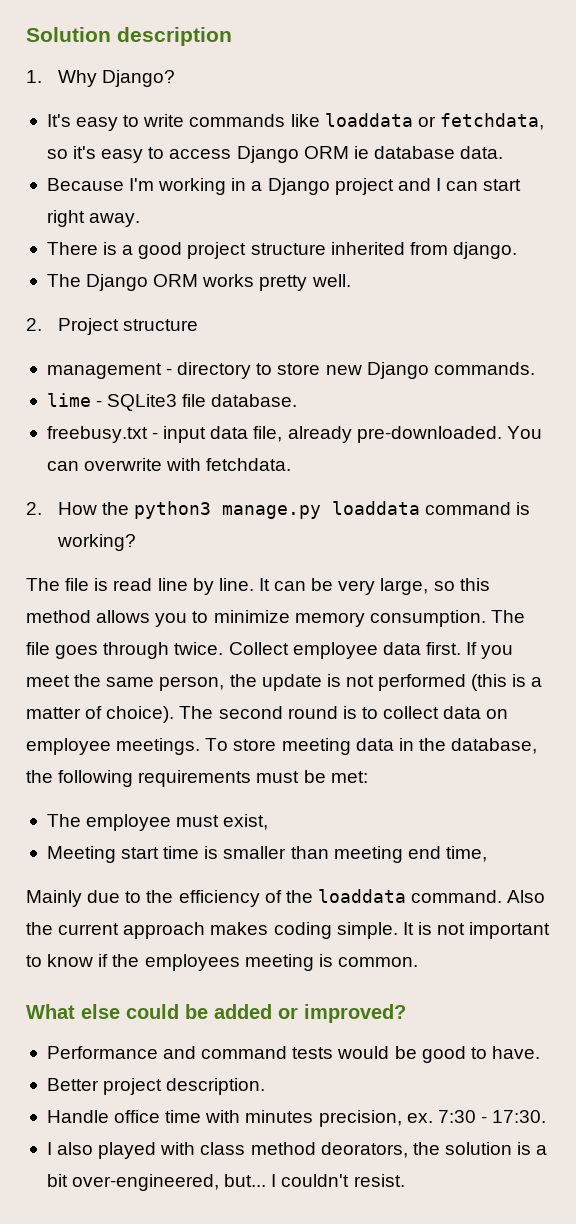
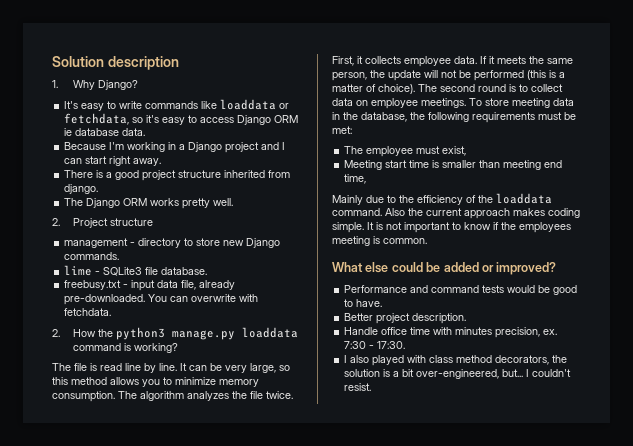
- The file goes through twice. Collect employee data first. If you meet the same person, the update is not performed (this is a matter of choice).
+ The algorithm analyzes the file twice. First, it collects employee data. If it meets the same person, the update will not be performed (this is a matter of choice).
- I also played with class method deorators, the solution is a bit over-engineered, but...
+ I also played with class method decorators, the solution is a bit over-engineered, but...

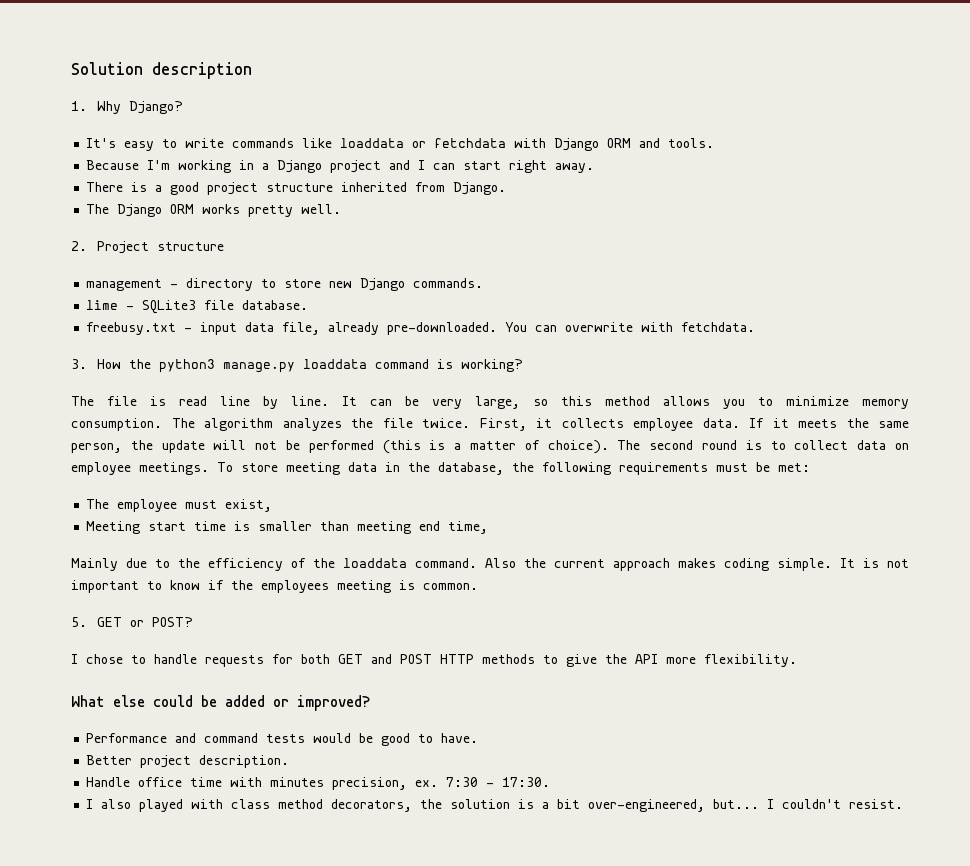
- It's easy to write commands like loaddata or fetchdata, so it's easy to access Django ORM ie database data.
+ It's easy to write commands like loaddata or fetchdata with Django ORM and tools.
- There is a good project structure inherited from django.
+ There is a good project structure inherited from Django.
- 2. How the python3 manage.py loaddata command is working?
+ 3. How the python3 manage.py loaddata command is working?
+ 5. GET or POST?
+ I chose to handle requests for both GET and POST HTTP methods to give the API more flexibility.

